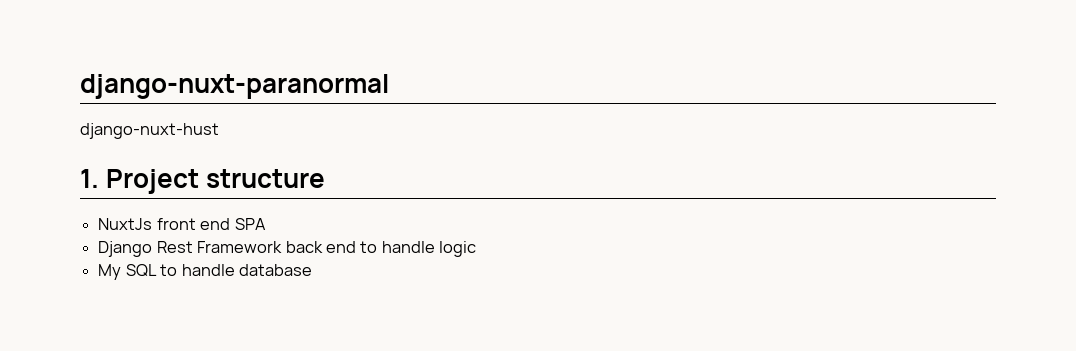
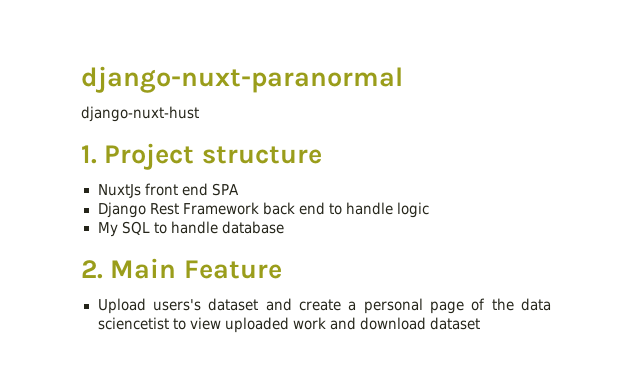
+ 2. Main Feature
+ Upload users's dataset and create a personal page of the data sciencetist to view uploaded work and download dataset

